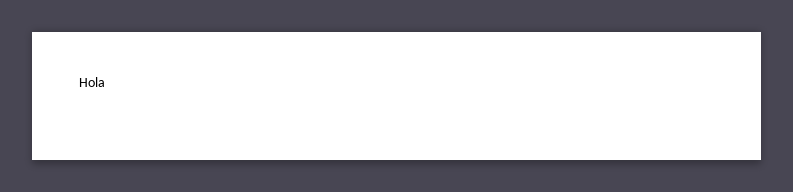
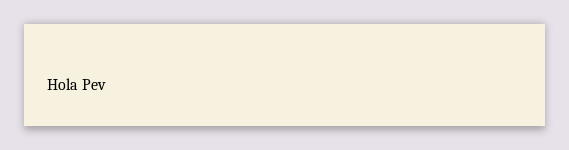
- Hola
+ Hola Pev

